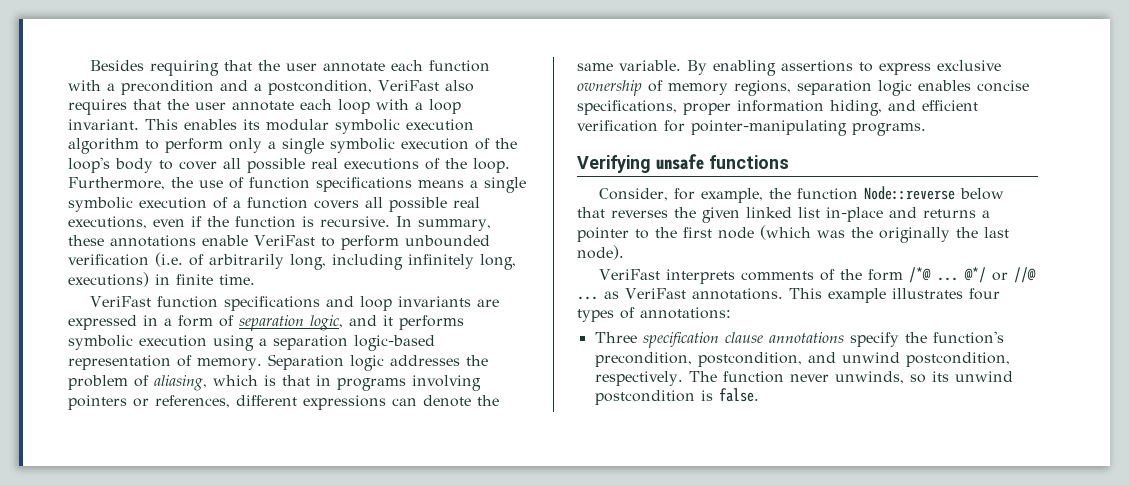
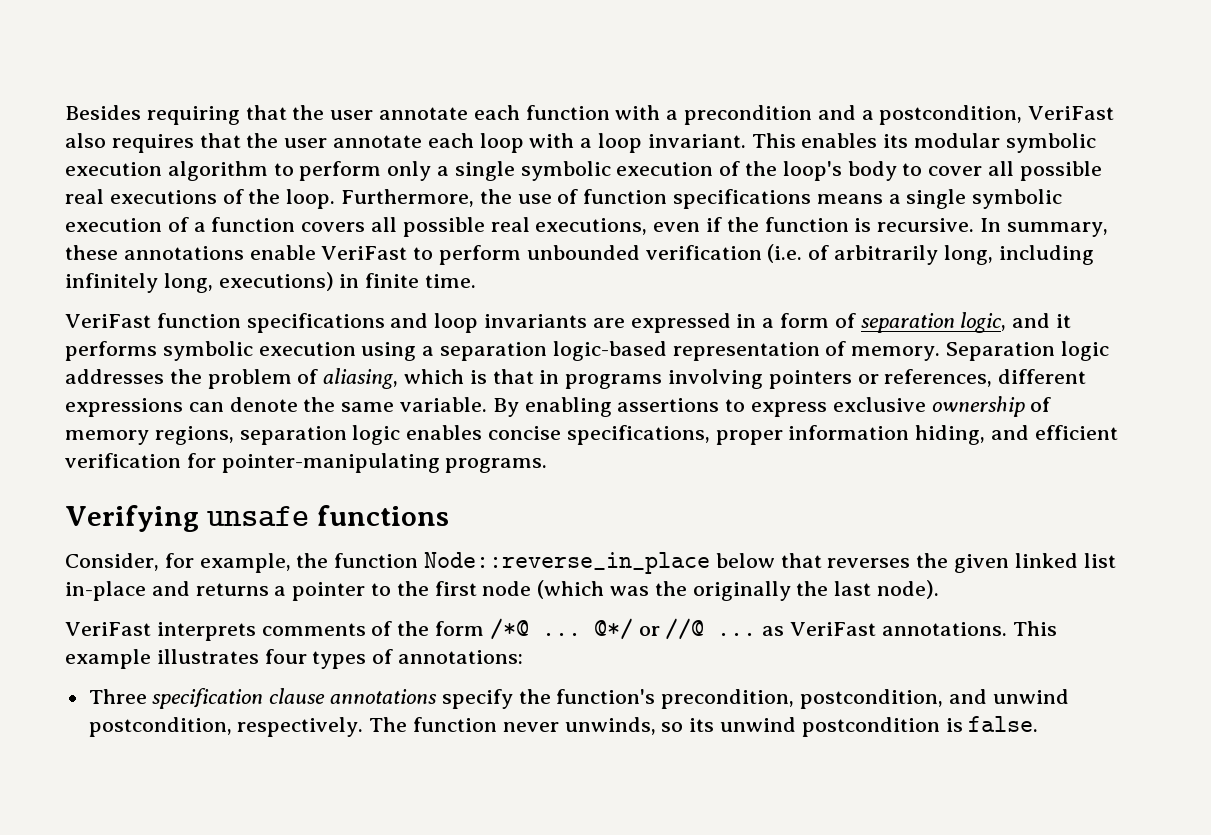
- Consider, for example, the function Node::reverse below that reverses the given linked list in-place and returns a pointer to the first node (which was the originally the last node).
+ Consider, for example, the function Node::reverse_in_place below that reverses the given linked list in-place and returns a pointer to the first node (which was the originally the last node).

